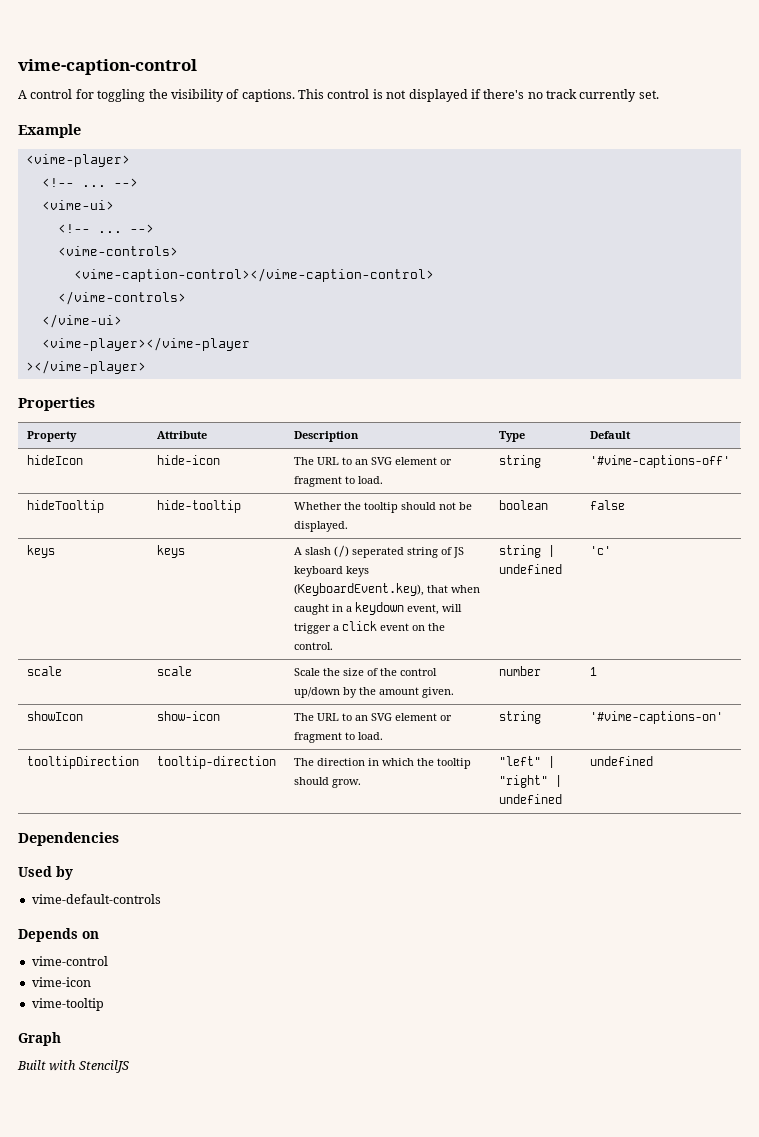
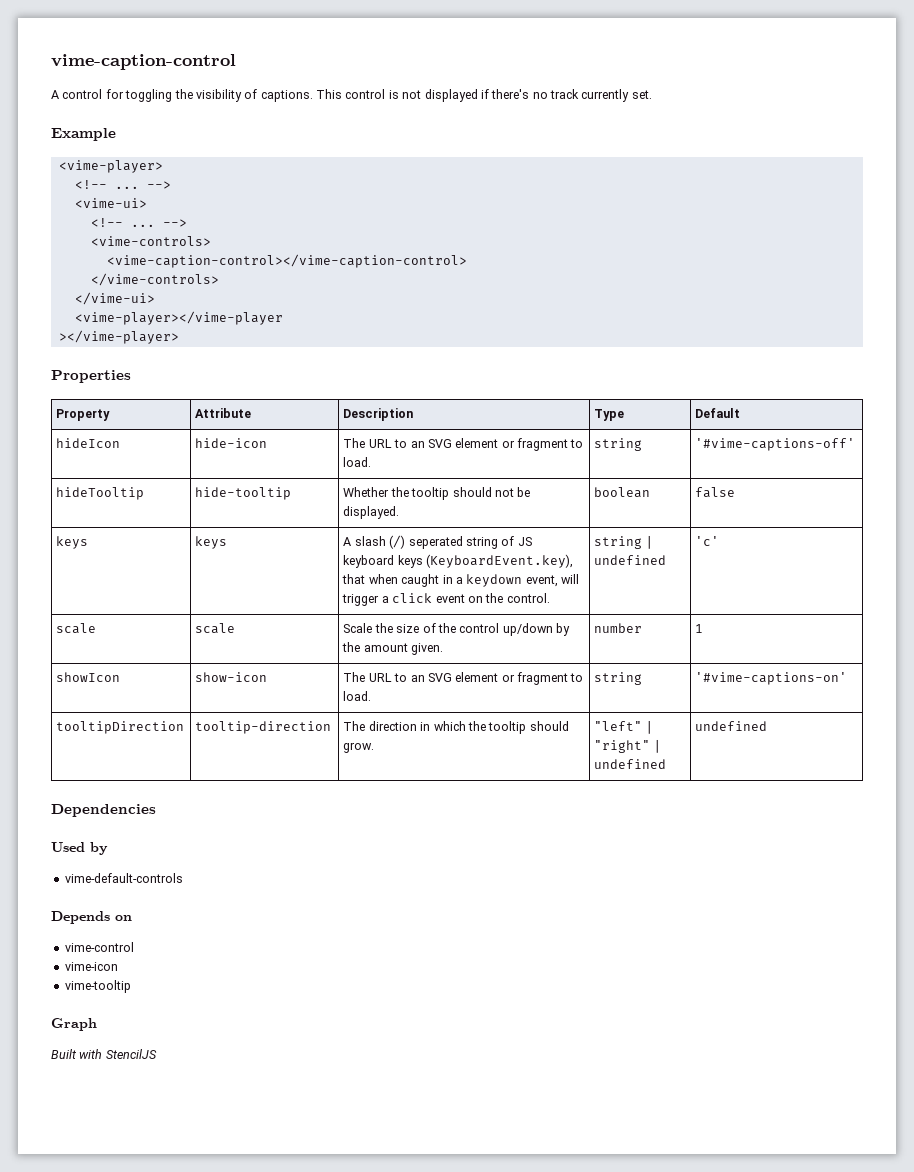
- keys | keys | A slash (/) seperated string of JS keyboard keys (KeyboardEvent.key), that when caught in a keydown event, will trigger a click event on the control. | string | undefined | 'c'
+ keys | keys | A slash (/) seperated string of JS keyboard keys (KeyboardEvent.key), that when caught in a keydown event, will trigger a click event on the control. | string ∣ undefined | 'c'
- tooltipDirection | tooltip-direction | The direction in which the tooltip should grow. | "left" | "right" | undefined | undefined
+ tooltipDirection | tooltip-direction | The direction in which the tooltip should grow. | "left" ∣ "right" ∣ undefined | undefined

